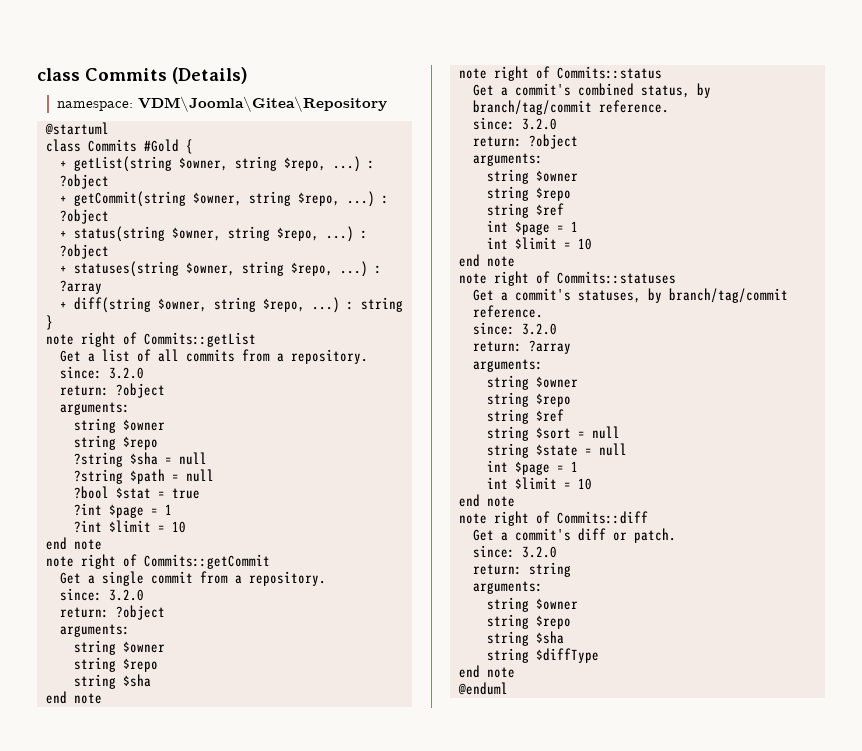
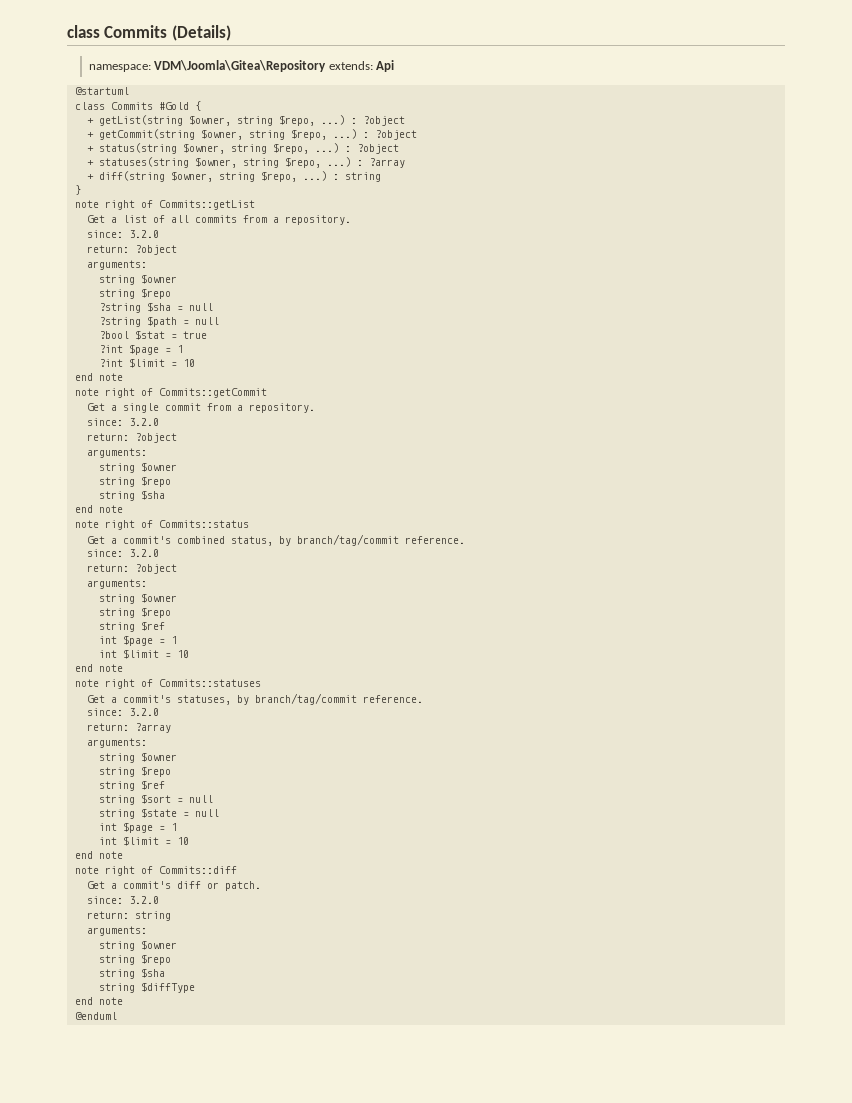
- namespace: VDM\Joomla\Gitea\Repository
+ namespace: VDM\Joomla\Gitea\Repository extends: Api

